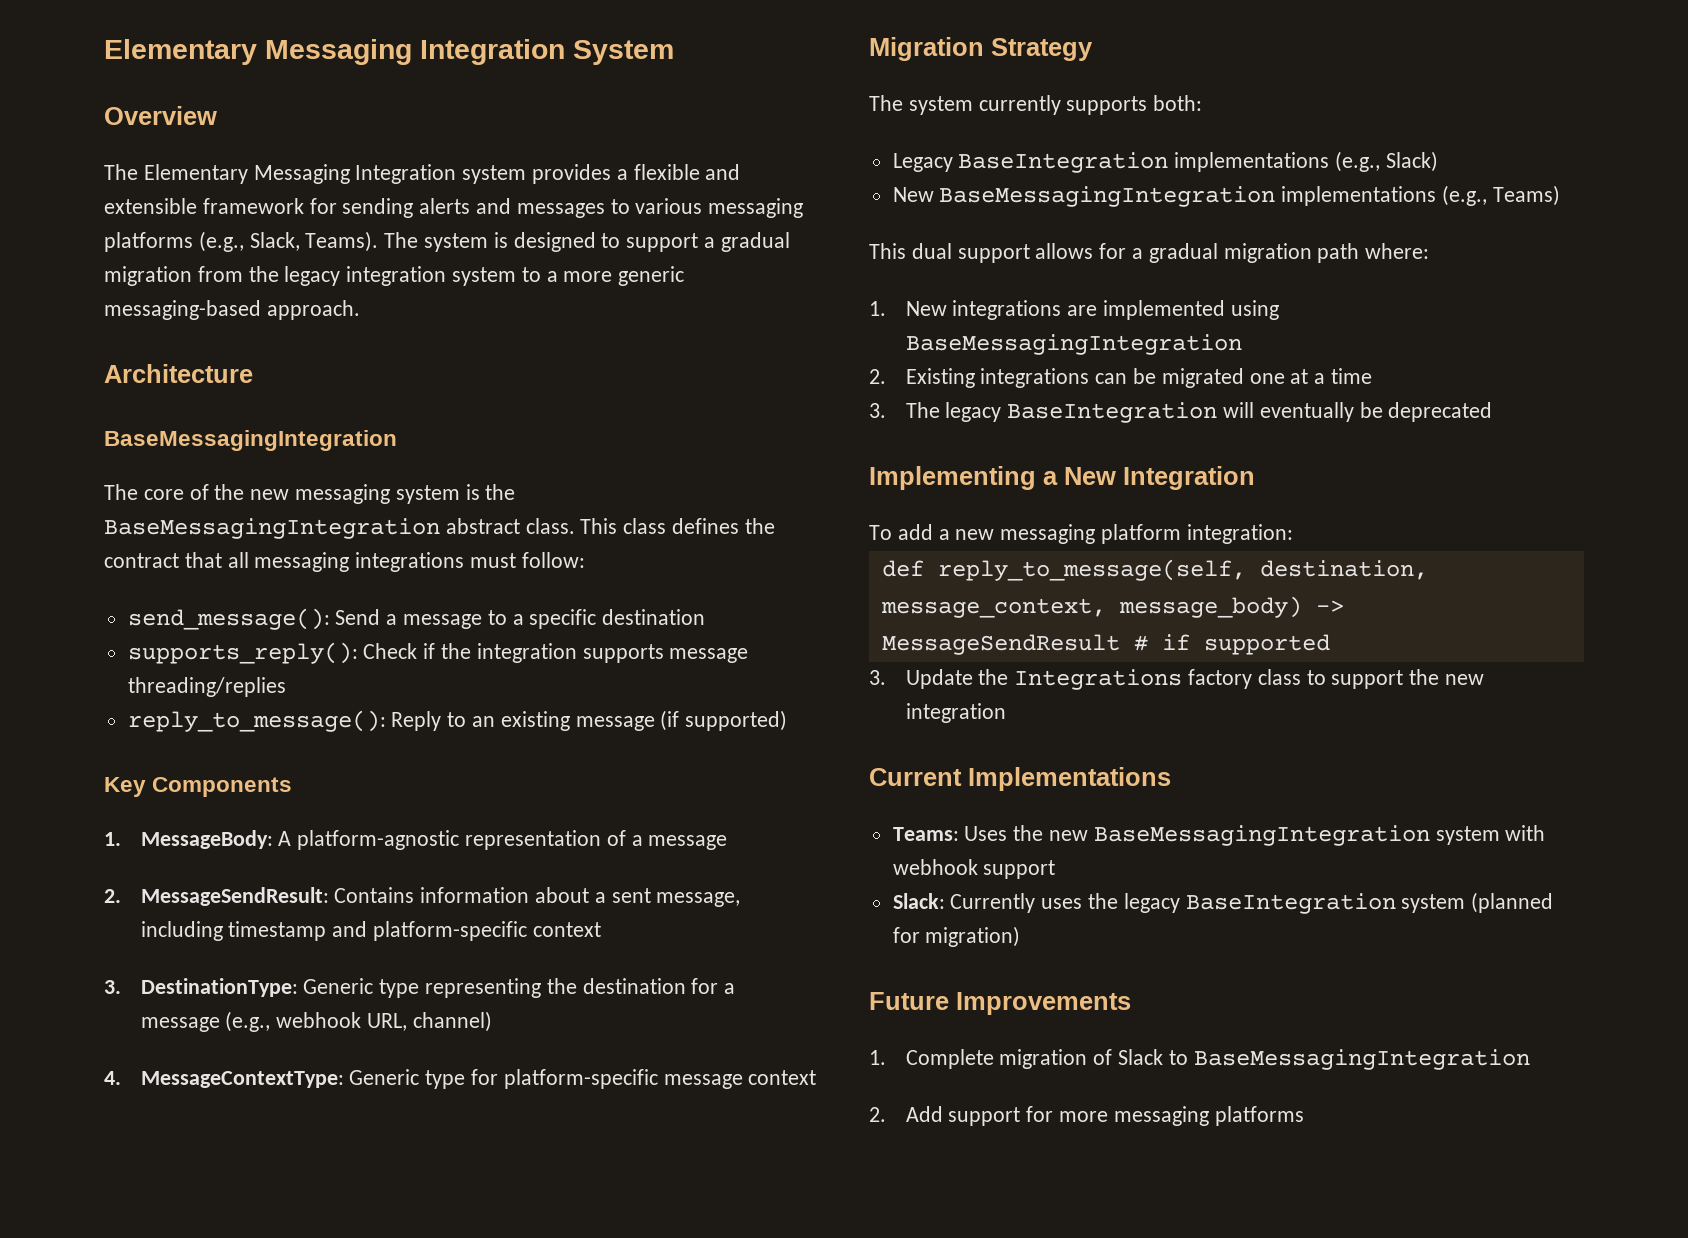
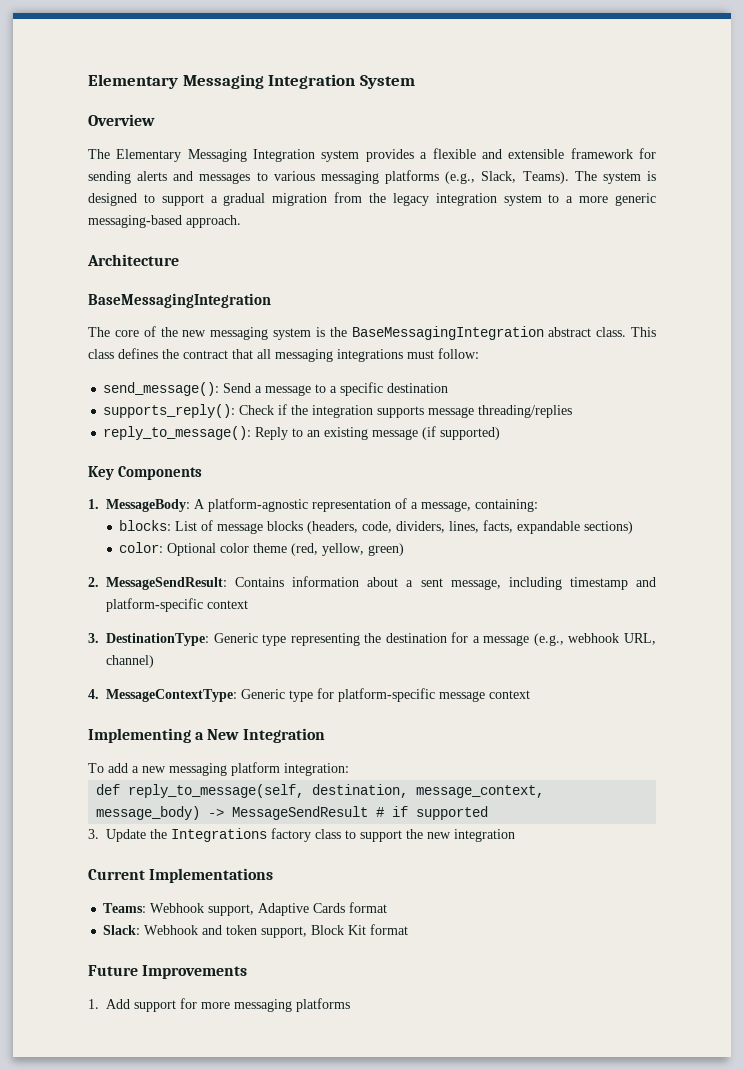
- 1. MessageBody: A platform-agnostic representation of a message
+ 1. MessageBody: A platform-agnostic representation of a message, containing:
+ blocks: List of message blocks (headers, code, dividers, lines, facts, expandable sections)
+ color: Optional color theme (red, yellow, green)
- Migration Strategy
- The system currently supports both:
- Legacy BaseIntegration implementations (e.g., Slack)
- New BaseMessagingIntegration implementations (e.g., Teams)
- This dual support allows for a gradual migration path where:
- 1. New integrations are implemented using BaseMessagingIntegration
- 2. Existing integrations can be migrated one at a time
- 3. The legacy BaseIntegration will eventually be deprecated
- Teams: Uses the new BaseMessagingIntegration system with webhook support
- Slack: Currently uses the legacy BaseIntegration system (planned for migration)
+ Teams: Webhook support, Adaptive Cards format
+ Slack: Webhook and token support, Block Kit format
  Future Improvements
- 1. Complete migration of Slack to BaseMessagingIntegration
- 2. Add support for more messaging platforms
+ 1. Add support for more messaging platforms

